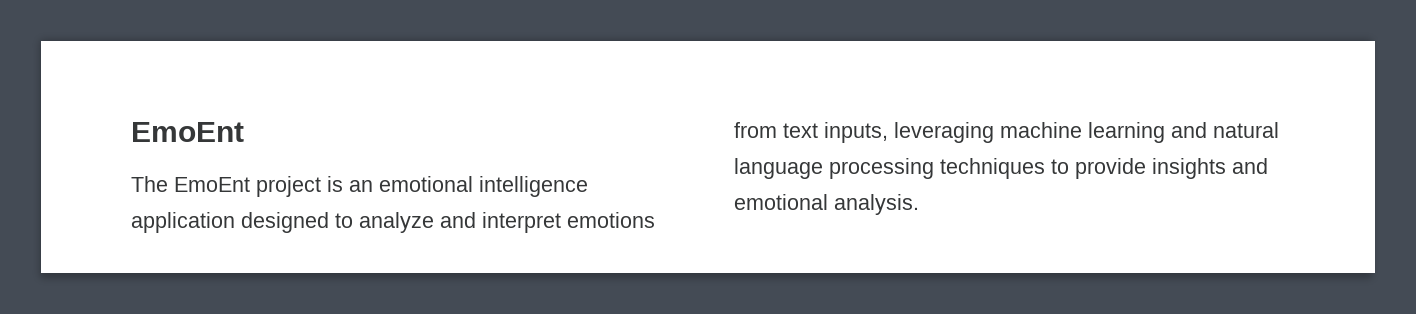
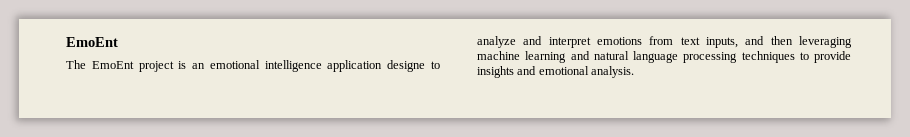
- The EmoEnt project is an emotional intelligence application designed to analyze and interpret emotions from text inputs, leveraging machine learning and natural language processing techniques to provide insights and emotional analysis.
+ The EmoEnt project is an emotional intelligence application designe to analyze and interpret emotions from text inputs, and then leveraging machine learning and natural language processing techniques to provide insights and emotional analysis.

